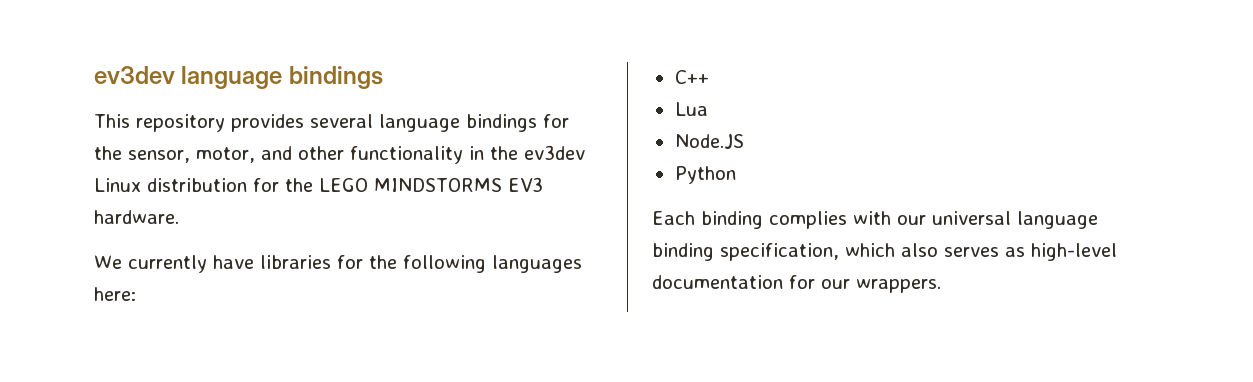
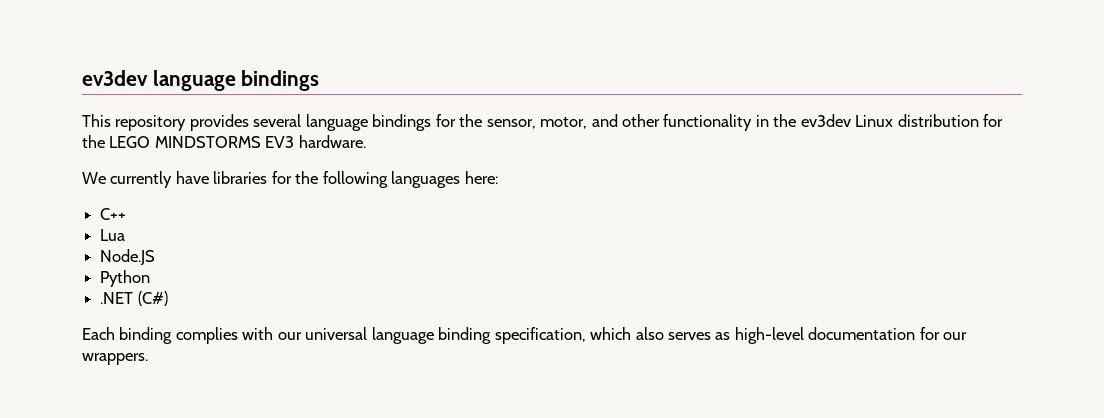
+ .NET (C#)

